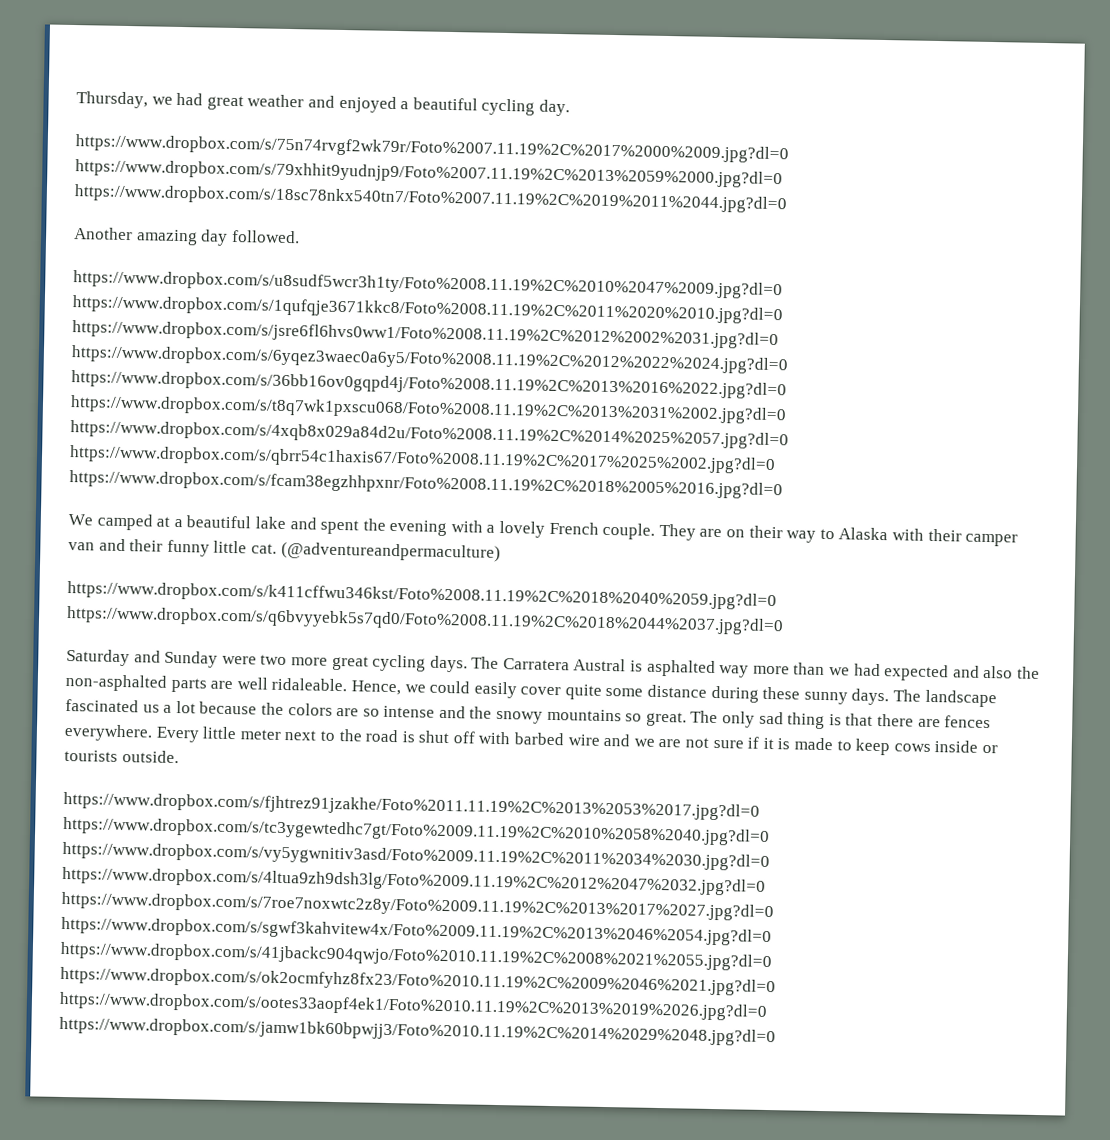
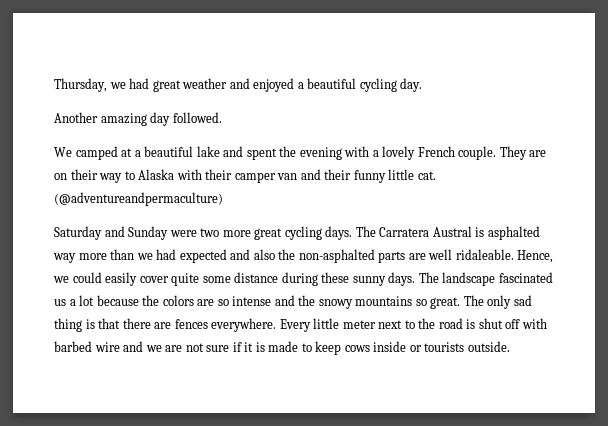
- https://www.dropbox.com/s/75n74rvgf2wk79r/Foto%2007.11.19%2C%2017%2000%2009.jpg?dl=0 https://www.dropbox.com/s/79xhhit9yudnjp9/Foto%2007.11.19%2C%2013%2059%2000.jpg?dl=0 https://www.dropbox.com/s/18sc78nkx540tn7/Foto%2007.11.19%2C%2019%2011%2044.jpg?dl=0
- https://www.dropbox.com/s/u8sudf5wcr3h1ty/Foto%2008.11.19%2C%2010%2047%2009.jpg?dl=0 https://www.dropbox.com/s/1qufqje3671kkc8/Foto%2008.11.19%2C%2011%2020%2010.jpg?dl=0 https://www.dropbox.com/s/jsre6fl6hvs0ww1/Foto%2008.11.19%2C%2012%2002%2031.jpg?dl=0 https://www.dropbox.com/s/6yqez3waec0a6y5/Foto%2008.11.19%2C%2012%2022%2024.jpg?dl=0 https://www.dropbox.com/s/36bb16ov0gqpd4j/Foto%2008.11.19%2C%2013%2016%2022.jpg?dl=0 https://www.dropbox.com/s/t8q7wk1pxscu068/Foto%2008.11.19%2C%2013%2031%2002.jpg?dl=0 https://www.dropbox.com/s/4xqb8x029a84d2u/Foto%2008.11.19%2C%2014%2025%2057.jpg?dl=0 https://www.dropbox.com/s/qbrr54c1haxis67/Foto%2008.11.19%2C%2017%2025%2002.jpg?dl=0 https://www.dropbox.com/s/fcam38egzhhpxnr/Foto%2008.11.19%2C%2018%2005%2016.jpg?dl=0
- https://www.dropbox.com/s/k411cffwu346kst/Foto%2008.11.19%2C%2018%2040%2059.jpg?dl=0 https://www.dropbox.com/s/q6bvyyebk5s7qd0/Foto%2008.11.19%2C%2018%2044%2037.jpg?dl=0
- https://www.dropbox.com/s/fjhtrez91jzakhe/Foto%2011.11.19%2C%2013%2053%2017.jpg?dl=0 https://www.dropbox.com/s/tc3ygewtedhc7gt/Foto%2009.11.19%2C%2010%2058%2040.jpg?dl=0 https://www.dropbox.com/s/vy5ygwnitiv3asd/Foto%2009.11.19%2C%2011%2034%2030.jpg?dl=0 https://www.dropbox.com/s/4ltua9zh9dsh3lg/Foto%2009.11.19%2C%2012%2047%2032.jpg?dl=0 https://www.dropbox.com/s/7roe7noxwtc2z8y/Foto%2009.11.19%2C%2013%2017%2027.jpg?dl=0 https://www.dropbox.com/s/sgwf3kahvitew4x/Foto%2009.11.19%2C%2013%2046%2054.jpg?dl=0 https://www.dropbox.com/s/41jbackc904qwjo/Foto%2010.11.19%2C%2008%2021%2055.jpg?dl=0 https://www.dropbox.com/s/ok2ocmfyhz8fx23/Foto%2010.11.19%2C%2009%2046%2021.jpg?dl=0 https://www.dropbox.com/s/ootes33aopf4ek1/Foto%2010.11.19%2C%2013%2019%2026.jpg?dl=0 https://www.dropbox.com/s/jamw1bk60bpwjj3/Foto%2010.11.19%2C%2014%2029%2048.jpg?dl=0

